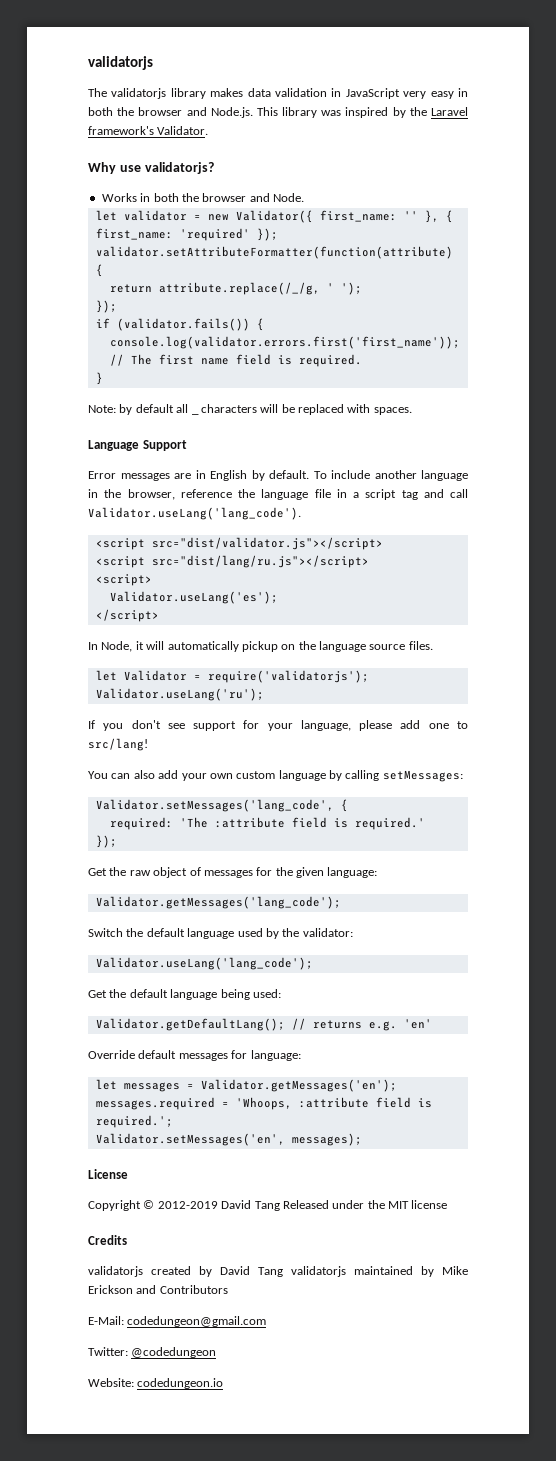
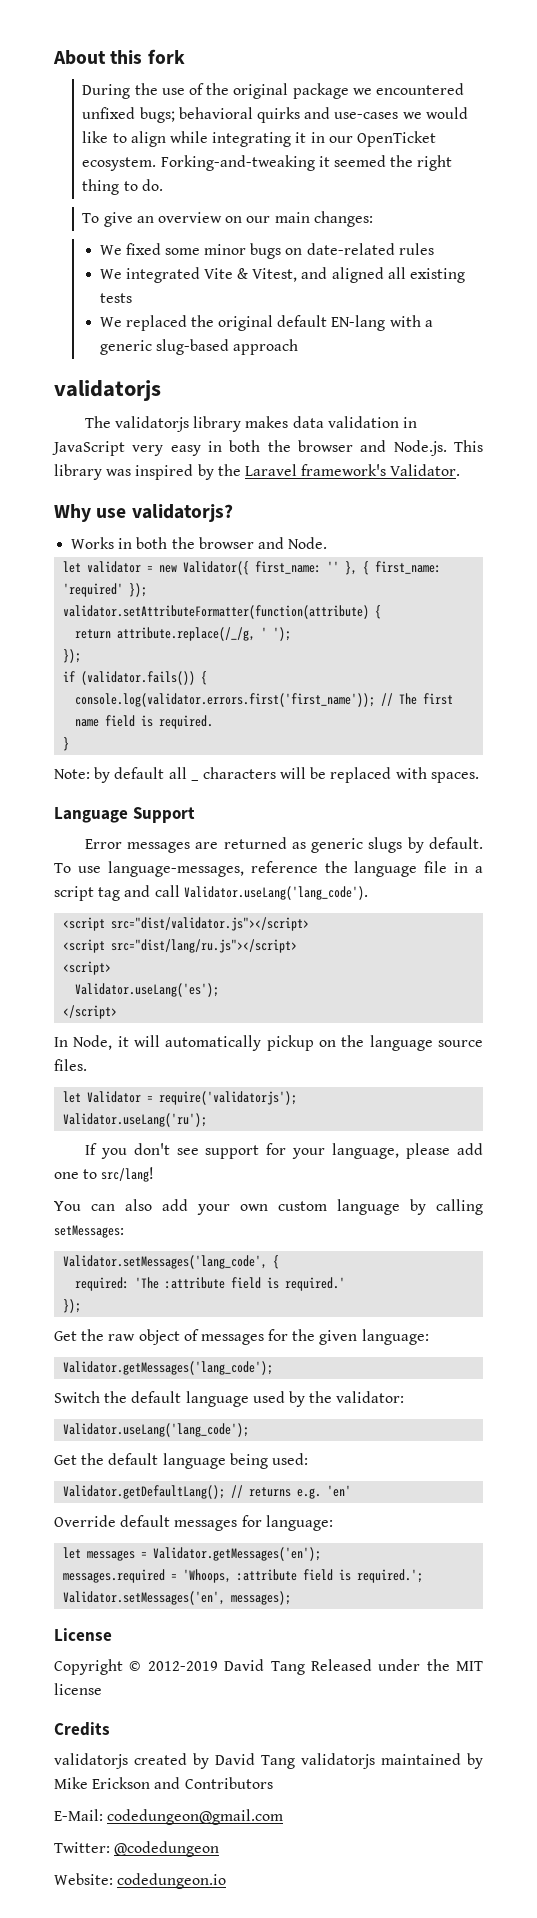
+ About this fork
+ During the use of the original package we encountered unfixed bugs; behavioral quirks and use-cases we would like to align while integrating it in our OpenTicket ecosystem. Forking-and-tweaking it seemed the right thing to do.
+ To give an overview on our main changes:
+ We fixed some minor bugs on date-related rules
+ We integrated Vite & Vitest, and aligned all existing tests
+ We replaced the original default EN-lang with a generic slug-based approach
- Error messages are in English by default. To include another language in the browser, reference the language file in a script tag and call Validator.useLang('lang_code').
+ Error messages are returned as generic slugs by default. To use language-messages, reference the language file in a script tag and call Validator.useLang('lang_code').

